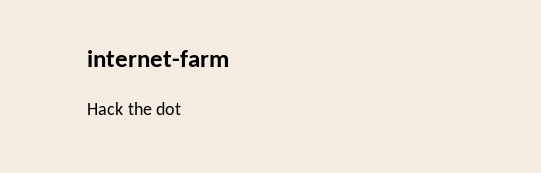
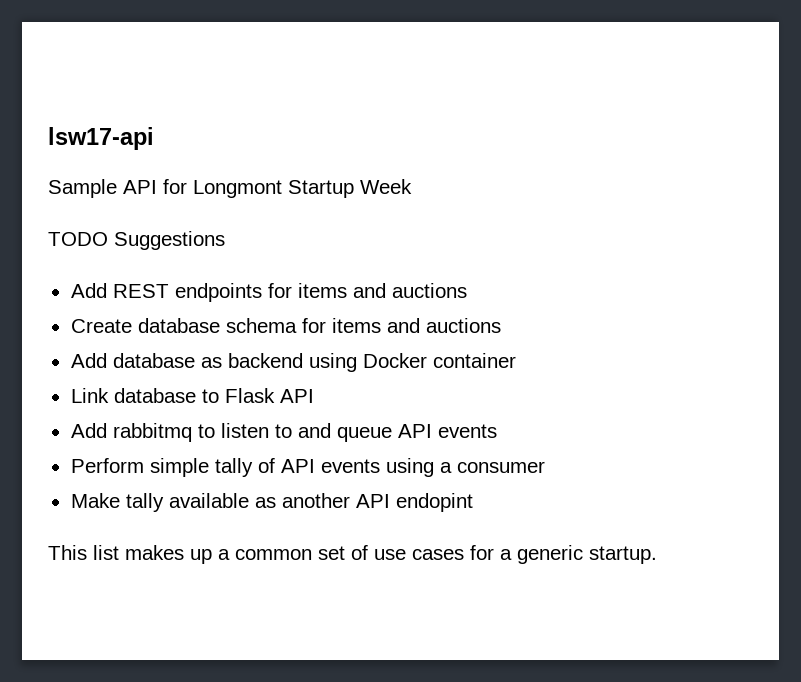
- internet-farm
- Hack the dot
+ lsw17-api
+ Sample API for Longmont Startup Week
+ TODO Suggestions
+ Add REST endpoints for items and auctions
+ Create database schema for items and auctions
+ Add database as backend using Docker container
+ Link database to Flask API
+ Add rabbitmq to listen to and queue API events
+ Perform simple tally of API events using a consumer
+ Make tally available as another API endopint
+ This list makes up a common set of use cases for a generic startup.

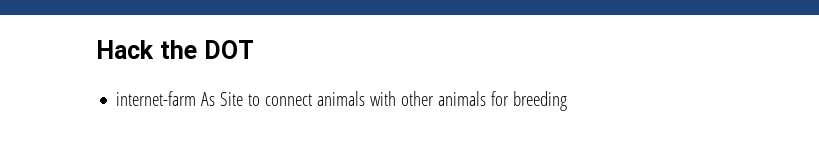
- lsw17-api
- Sample API for Longmont Startup Week
- TODO Suggestions
- Add REST endpoints for items and auctions
- Create database schema for items and auctions
- Add database as backend using Docker container
- Link database to Flask API
- Add rabbitmq to listen to and queue API events
- Perform simple tally of API events using a consumer
- Make tally available as another API endopint
- This list makes up a common set of use cases for a generic startup.
+ Hack the DOT
+ internet-farm As Site to connect animals with other animals for breeding

